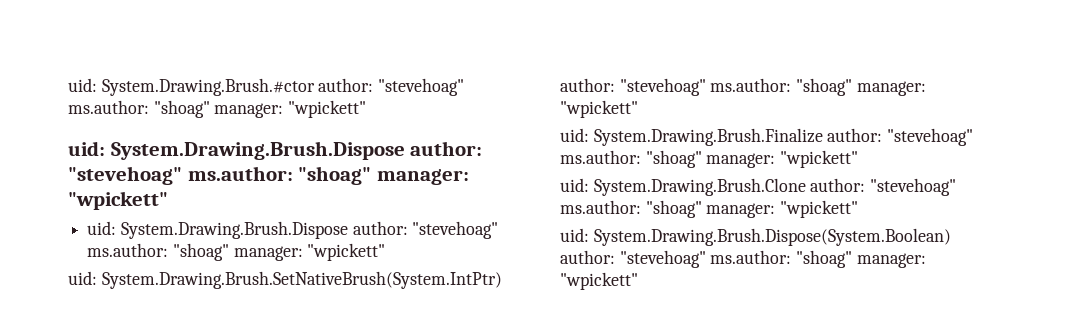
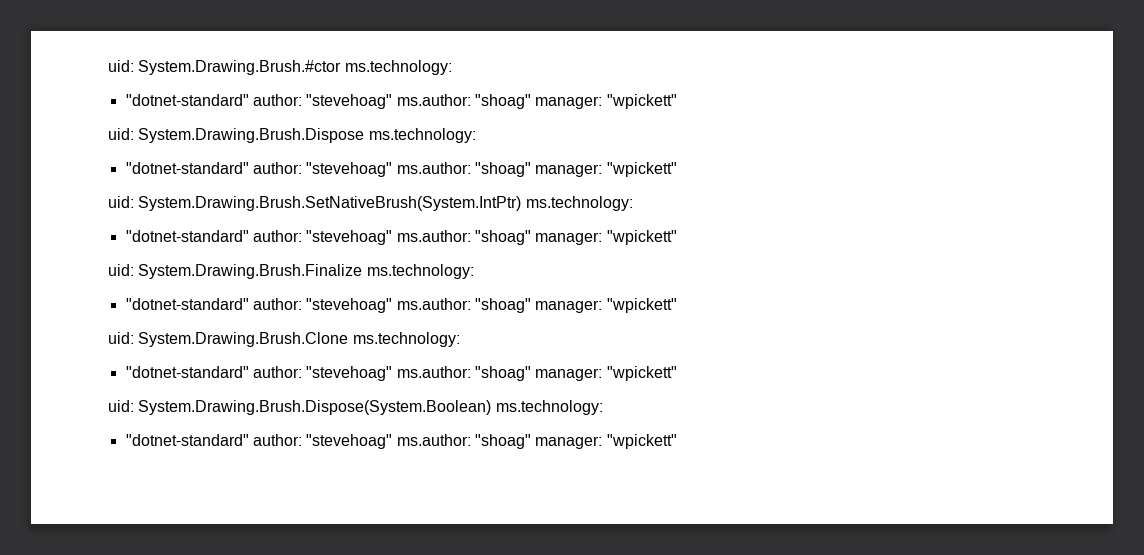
- uid: System.Drawing.Brush.#ctor author: "stevehoag" ms.author: "shoag" manager: "wpickett"
- uid: System.Drawing.Brush.Dispose author: "stevehoag" ms.author: "shoag" manager: "wpickett"
- uid: System.Drawing.Brush.Dispose author: "stevehoag" ms.author: "shoag" manager: "wpickett"
+ uid: System.Drawing.Brush.#ctor ms.technology:
+ "dotnet-standard" author: "stevehoag" ms.author: "shoag" manager: "wpickett"
+ uid: System.Drawing.Brush.Dispose ms.technology:
+ "dotnet-standard" author: "stevehoag" ms.author: "shoag" manager: "wpickett"
- uid: System.Drawing.Brush.SetNativeBrush(System.IntPtr) author: "stevehoag" ms.author: "shoag" manager: "wpickett"
+ uid: System.Drawing.Brush.SetNativeBrush(System.IntPtr) ms.technology:
+ "dotnet-standard" author: "stevehoag" ms.author: "shoag" manager: "wpickett"
- uid: System.Drawing.Brush.Finalize author: "stevehoag" ms.author: "shoag" manager: "wpickett"
+ uid: System.Drawing.Brush.Finalize ms.technology:
+ "dotnet-standard" author: "stevehoag" ms.author: "shoag" manager: "wpickett"
- uid: System.Drawing.Brush.Clone author: "stevehoag" ms.author: "shoag" manager: "wpickett"
+ uid: System.Drawing.Brush.Clone ms.technology:
+ "dotnet-standard" author: "stevehoag" ms.author: "shoag" manager: "wpickett"
- uid: System.Drawing.Brush.Dispose(System.Boolean) author: "stevehoag" ms.author: "shoag" manager: "wpickett"
+ uid: System.Drawing.Brush.Dispose(System.Boolean) ms.technology:
+ "dotnet-standard" author: "stevehoag" ms.author: "shoag" manager: "wpickett"

